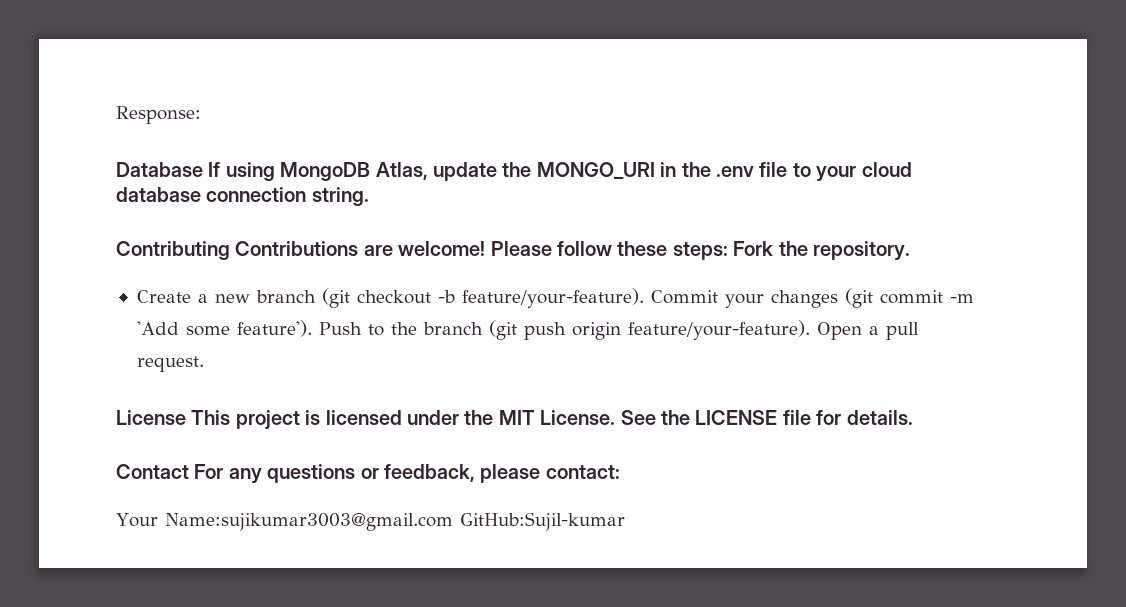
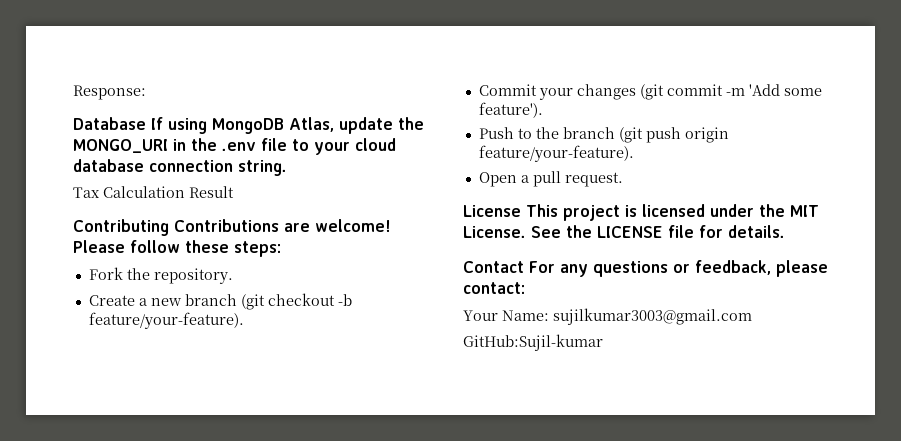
+ Tax Calculation Result
- Please follow these steps: Fork the repository.
+ Please follow these steps:
+ Fork the repository.
- Create a new branch (git checkout -b feature/your-feature). Commit your changes (git commit -m 'Add some feature'). Push to the branch (git push origin feature/your-feature). Open a pull request.
+ Create a new branch (git checkout -b feature/your-feature).
+ Commit your changes (git commit -m 'Add some feature').
+ Push to the branch (git push origin feature/your-feature).
+ Open a pull request.
- Your Name:sujikumar3003@gmail.com GitHub:Sujil-kumar
+ Your Name: sujilkumar3003@gmail.com
+ GitHub:Sujil-kumar

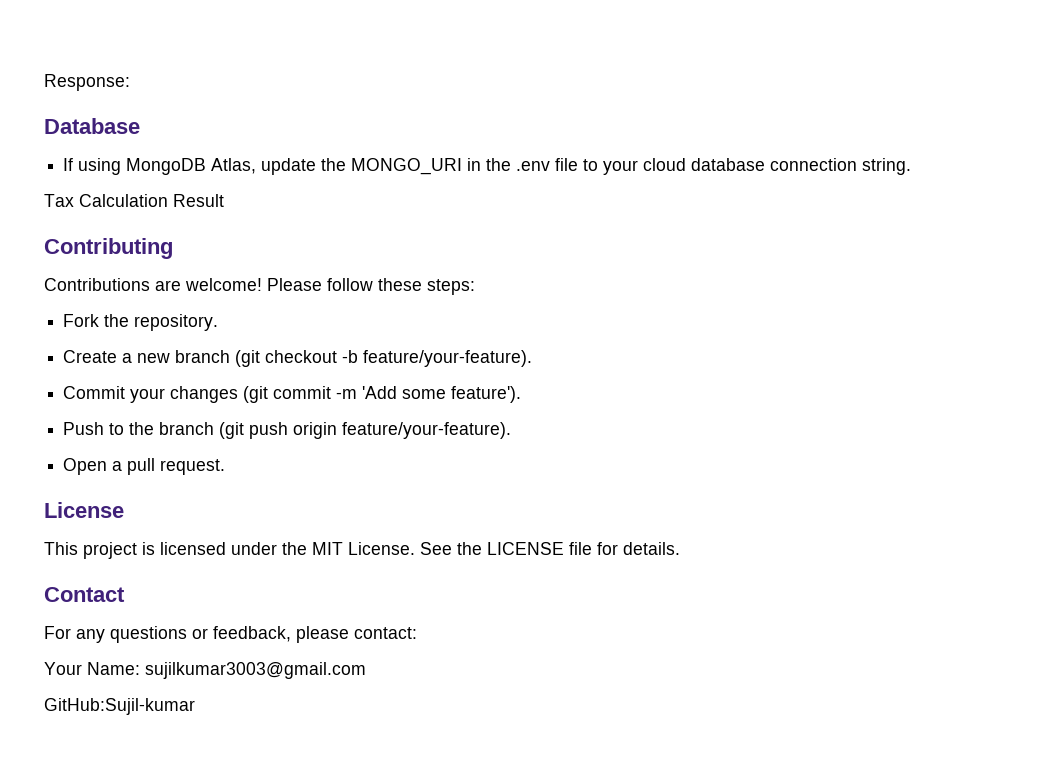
- Database If using MongoDB Atlas, update the MONGO_URI in the .env file to your cloud database connection string.
+ Database
+ If using MongoDB Atlas, update the MONGO_URI in the .env file to your cloud database connection string.
- Contributing Contributions are welcome!
+ Contributing
+ Contributions are welcome!
- License This project is licensed under the MIT License.
+ License
+ This project is licensed under the MIT License.
- Contact For any questions or feedback, please contact:
+ Contact
+ For any questions or feedback, please contact:

